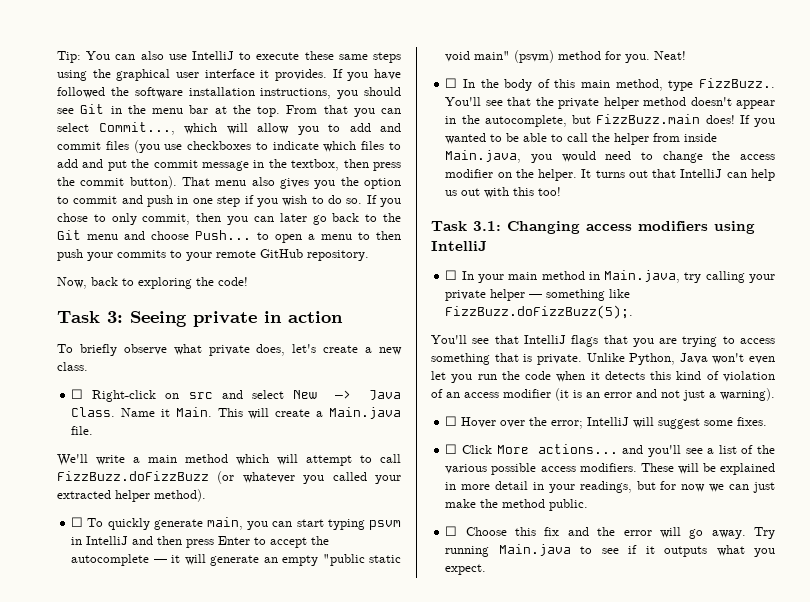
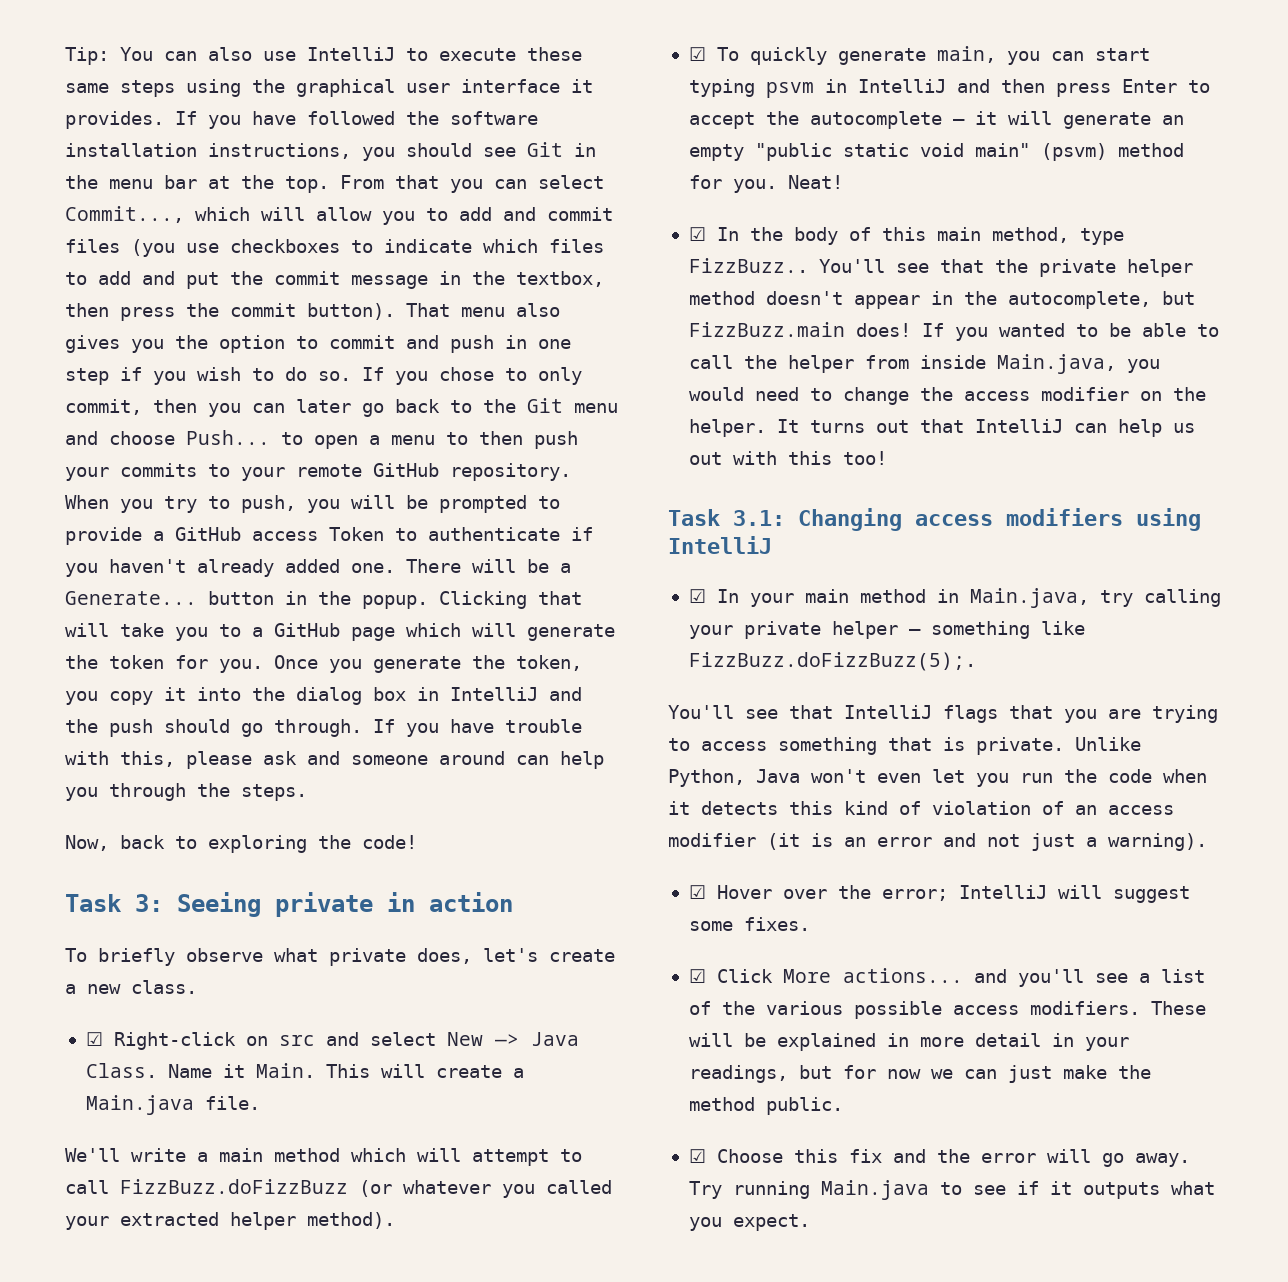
+ When you try to push, you will be prompted to provide a GitHub access Token to authenticate if you haven't already added one. There will be a Generate... button in the popup. Clicking that will take you to a GitHub page which will generate the token for you. Once you generate the token, you copy it into the dialog box in IntelliJ and the push should go through. If you have trouble with this, please ask and someone around can help you through the steps.
- ☐ Right-click on src and select New —> Java Class.
+ ☑ Right-click on src and select New —> Java Class.
- ☐ To quickly generate main, you can start typing psvm in IntelliJ and then press Enter to accept the autocomplete — it will generate an empty "public static void main" (psvm) method for you.
+ ☑ To quickly generate main, you can start typing psvm in IntelliJ and then press Enter to accept the autocomplete — it will generate an empty "public static void main" (psvm) method for you.
- ☐ In the body of this main method, type FizzBuzz..
+ ☑ In the body of this main method, type FizzBuzz..
- ☐ In your main method in Main.java, try calling your private helper — something like FizzBuzz.doFizzBuzz(5);.
+ ☑ In your main method in Main.java, try calling your private helper — something like FizzBuzz.doFizzBuzz(5);.
- ☐ Hover over the error; IntelliJ will suggest some fixes.
+ ☑ Hover over the error; IntelliJ will suggest some fixes.
- ☐ Click More actions... and you'll see a list of the various possible access modifiers.
+ ☑ Click More actions... and you'll see a list of the various possible access modifiers.
- ☐ Choose this fix and the error will go away.
+ ☑ Choose this fix and the error will go away.

